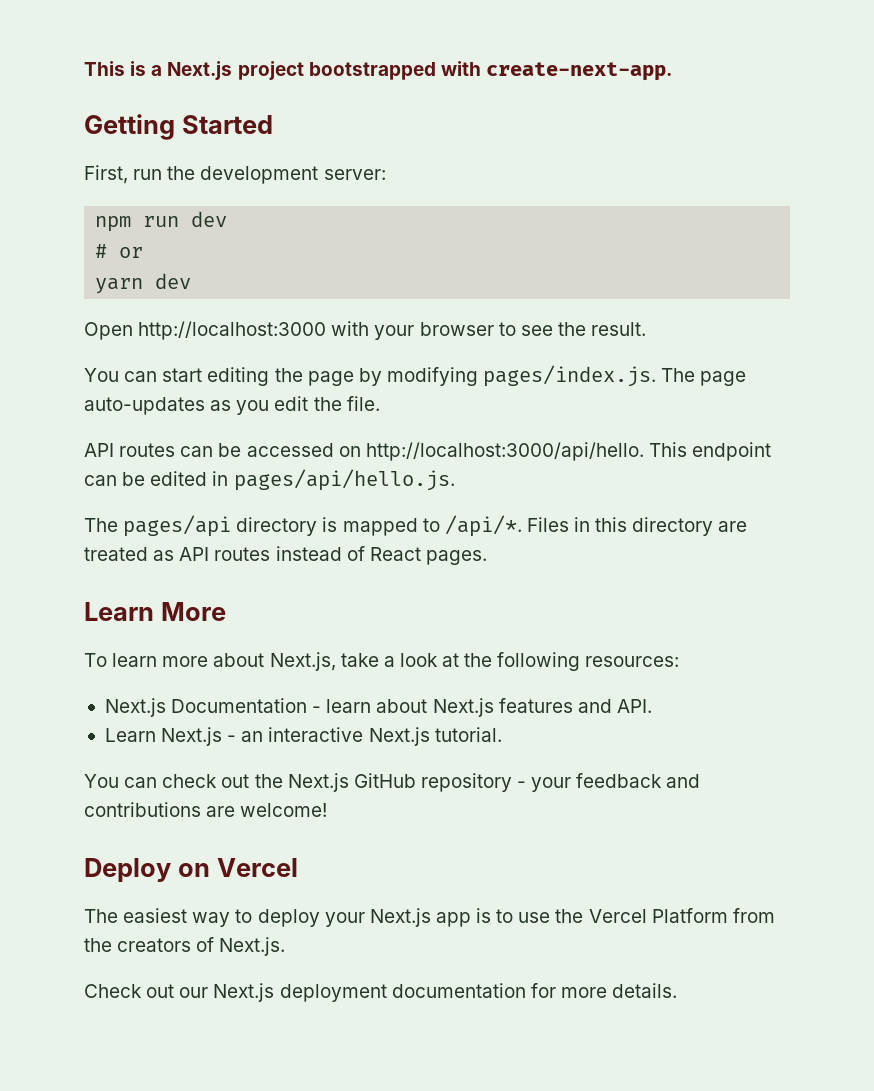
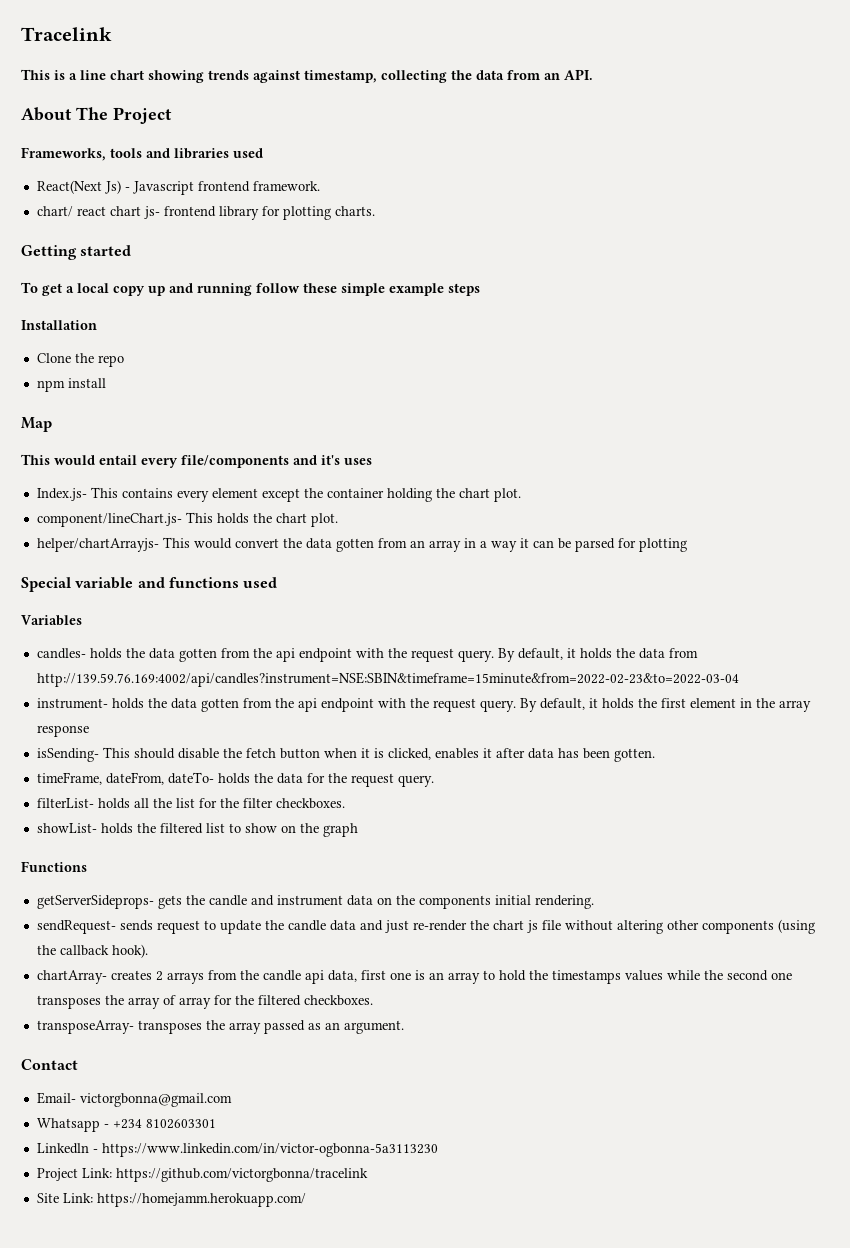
+ Tracelink
- This is a Next.js project bootstrapped with create-next-app.
- Getting Started
- First, run the development server:
- npm run dev
- # or
- yarn dev
- Open http://localhost:3000 with your browser to see the result.
- You can start editing the page by modifying pages/index.js. The page auto-updates as you edit the file.
- API routes can be accessed on http://localhost:3000/api/hello. This endpoint can be edited in pages/api/hello.js.
- The pages/api directory is mapped to /api/*. Files in this directory are treated as API routes instead of React pages.
- Learn More
- To learn more about Next.js, take a look at the following resources:
- Next.js Documentation - learn about Next.js features and API.
- Learn Next.js - an interactive Next.js tutorial.
- You can check out the Next.js GitHub repository - your feedback and contributions are welcome!
- Deploy on Vercel
- The easiest way to deploy your Next.js app is to use the Vercel Platform from the creators of Next.js.
- Check out our Next.js deployment documentation for more details.
+ This is a line chart showing trends against timestamp, collecting the data from an API.
+ About The Project
+ Frameworks, tools and libraries used
+ React(Next Js) - Javascript frontend framework.
+ chart/ react chart js- frontend library for plotting charts.
+ Getting started
+ To get a local copy up and running follow these simple example steps
+ Installation
+ Clone the repo
+ npm install
+ Map
+ This would entail every file/components and it's uses
+ Index.js- This contains every element except the container holding the chart plot.
+ component/lineChart.js- This holds the chart plot.
+ helper/chartArrayjs- This would convert the data gotten from an array in a way it can be parsed for plotting
+ Special variable and functions used
+ Variables
+ candles- holds the data gotten from the api endpoint with the request query. By default, it holds the data from http://139.59.76.169:4002/api/candles?instrument=NSE:SBIN&timeframe=15minute&from=2022-02-23&to=2022-03-04
+ instrument- holds the data gotten from the api endpoint with the request query. By default, it holds the first element in the array response
+ isSending- This should disable the fetch button when it is clicked, enables it after data has been gotten.
+ timeFrame, dateFrom, dateTo- holds the data for the request query.
+ filterList- holds all the list for the filter checkboxes.
+ showList- holds the filtered list to show on the graph
+ Functions
+ getServerSideprops- gets the candle and instrument data on the components initial rendering.
+ sendRequest- sends request to update the candle data and just re-render the chart js file without altering other components (using the callback hook).
+ chartArray- creates 2 arrays from the candle api data, first one is an array to hold the timestamps values while the second one transposes the array of array for the filtered checkboxes.
+ transposeArray- transposes the array passed as an argument.
+ Contact
+ Email- victorgbonna@gmail.com
+ Whatsapp - +234 8102603301
+ Linkedln - https://www.linkedin.com/in/victor-ogbonna-5a3113230
+ Project Link: https://github.com/victorgbonna/tracelink
+ Site Link: https://homejamm.herokuapp.com/

